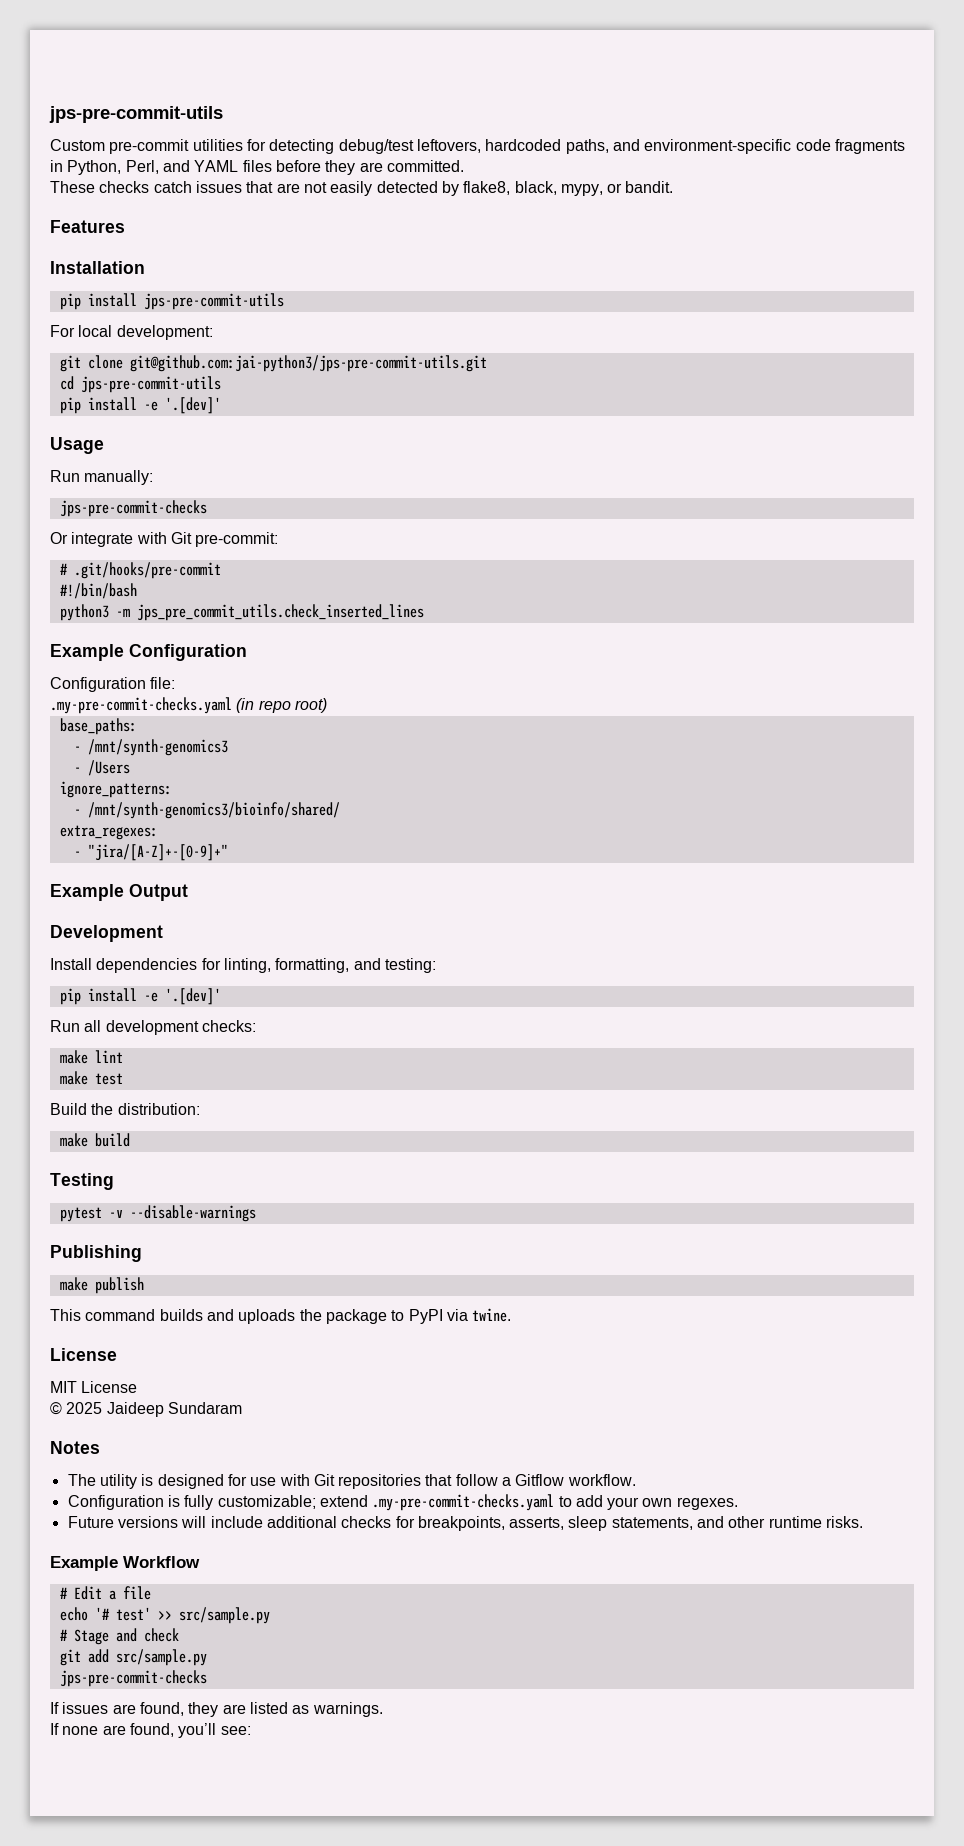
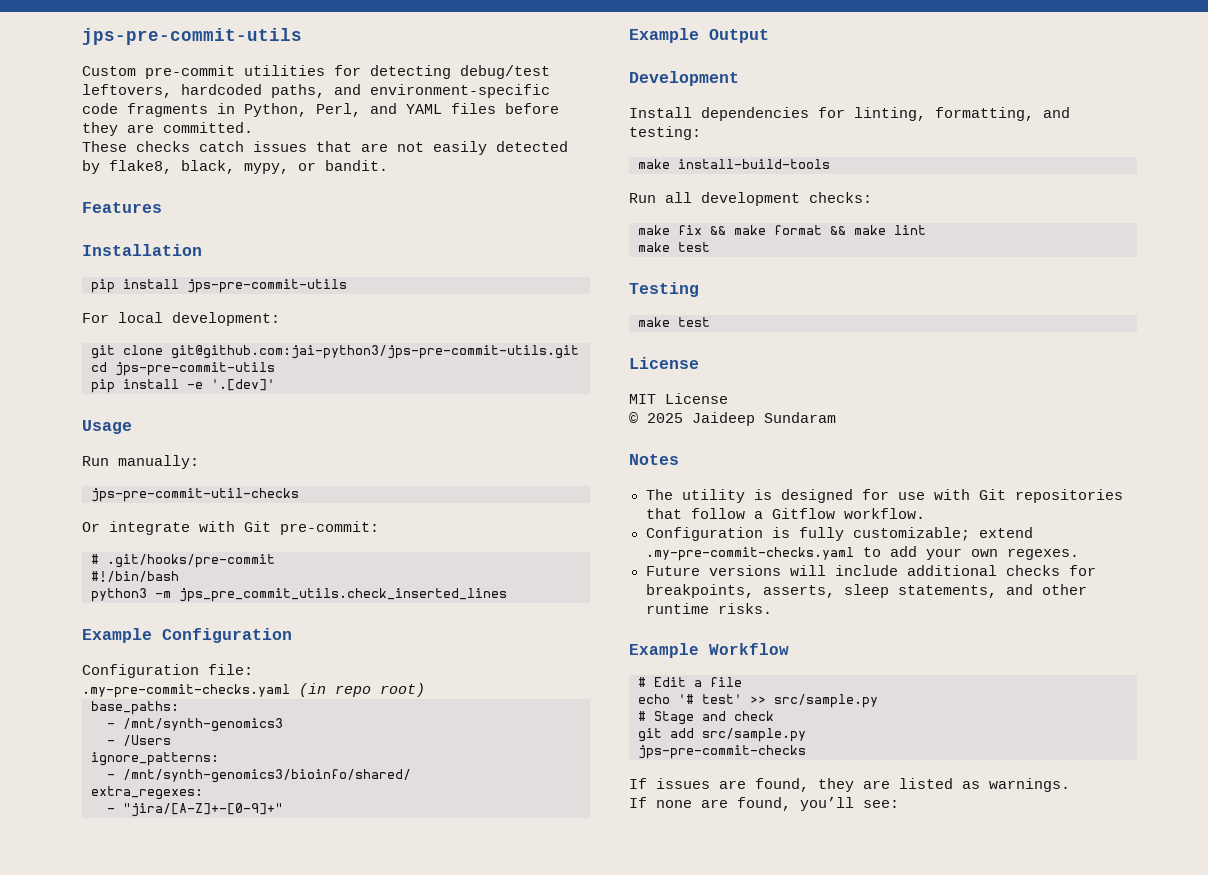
  Run manually:
- jps-pre-commit-checks
+ jps-pre-commit-util-checks
  Install dependencies for linting, formatting, and testing:
- pip install -e '.[dev]'
+ make install-build-tools
- make lint
+ make fix && make format && make lint
  make test
- Build the distribution:
- make build
  Testing
- pytest -v --disable-warnings
- Publishing
- make publish
- This command builds and uploads the package to PyPI via twine.
+ make test

